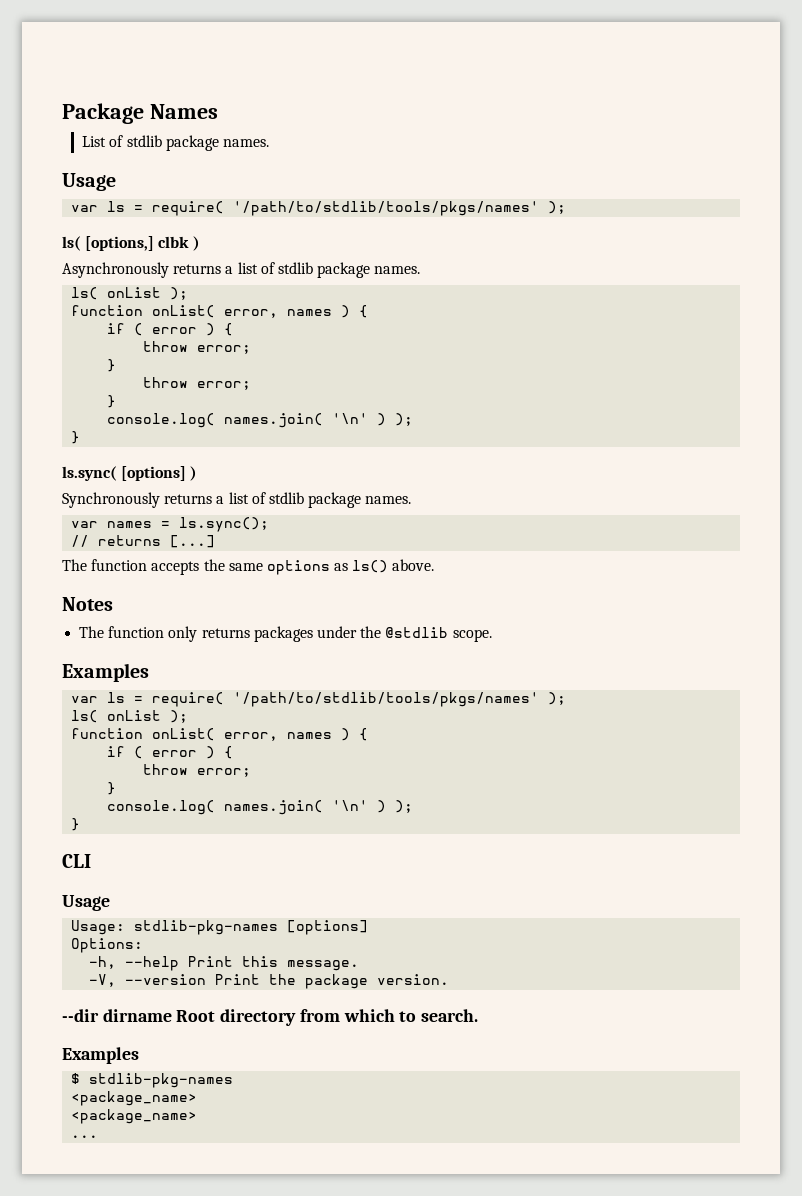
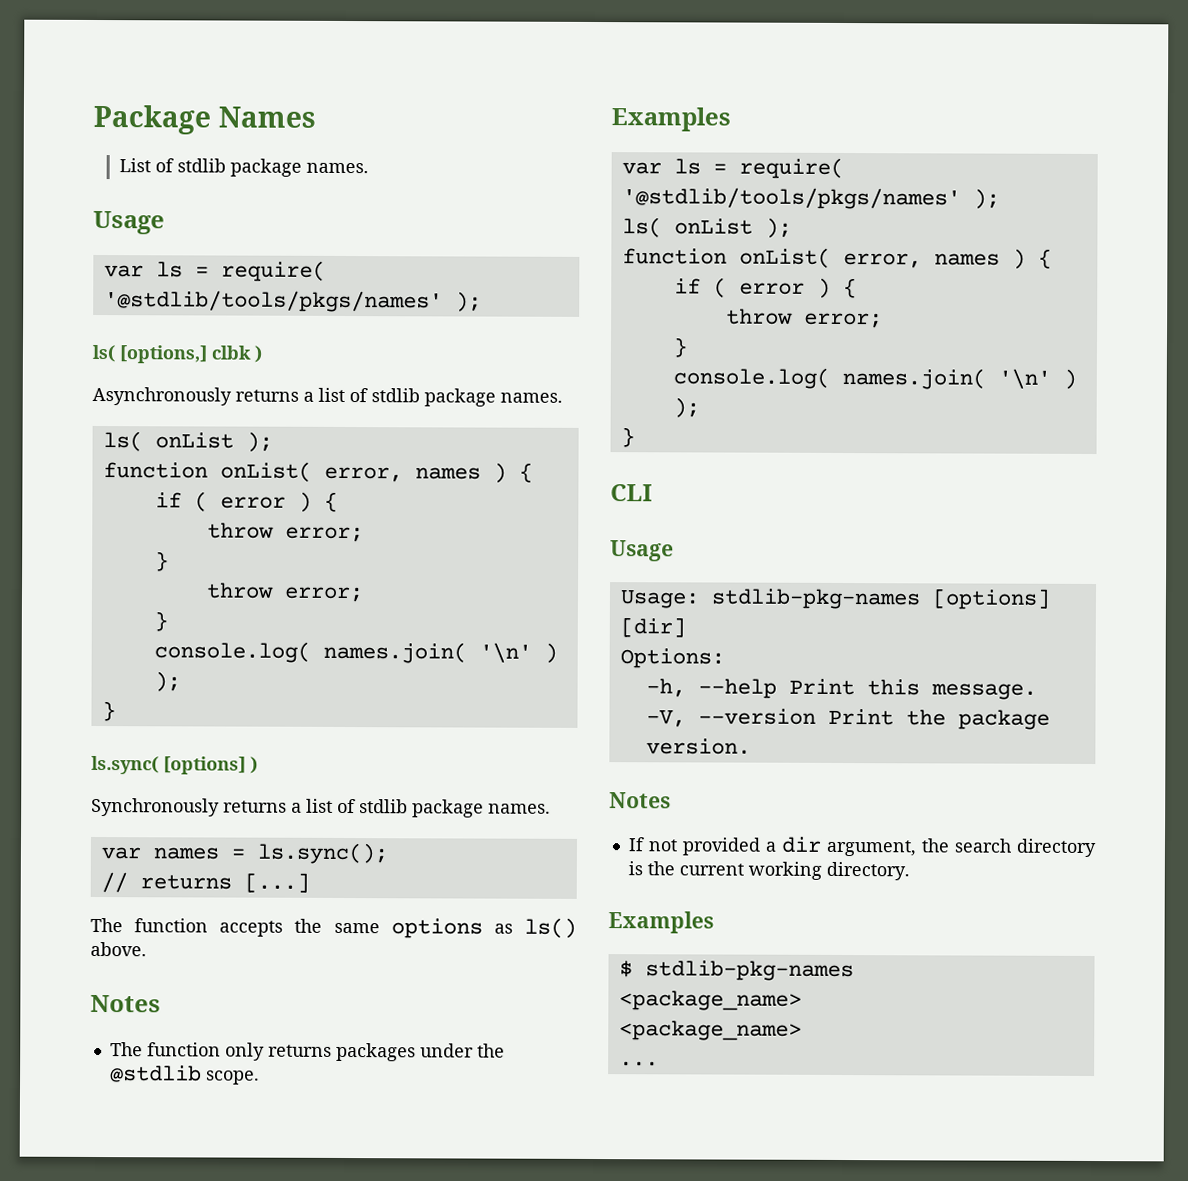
  List of stdlib package names.
  Usage
- var ls = require( '/path/to/stdlib/tools/pkgs/names' );
+ var ls = require( '@stdlib/tools/pkgs/names' );
  The function only returns packages under the @stdlib scope.
  Examples
- var ls = require( '/path/to/stdlib/tools/pkgs/names' );
+ var ls = require( '@stdlib/tools/pkgs/names' );
- Usage: stdlib-pkg-names [options]
+ Usage: stdlib-pkg-names [options] [dir]
  -V, --version Print the package version.
- --dir dirname Root directory from which to search.
+ Notes
+ If not provided a dir argument, the search directory is the current working directory.

